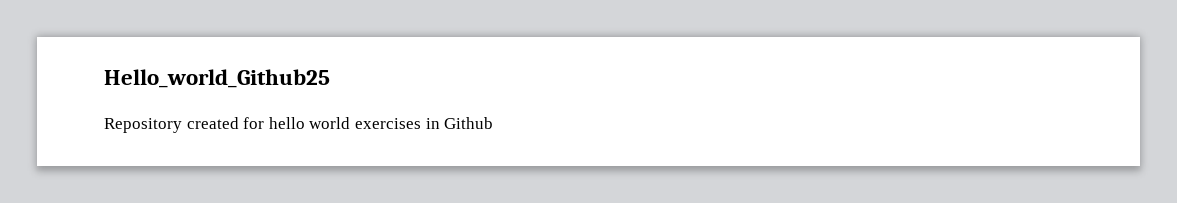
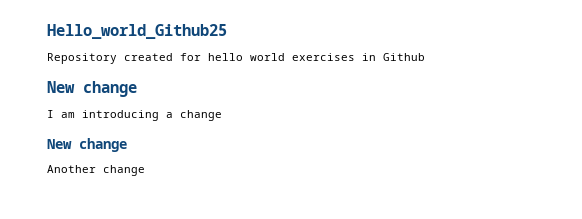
  Repository created for hello world exercises in Github
+ New change
+ I am introducing a change
+ New change
+ Another change

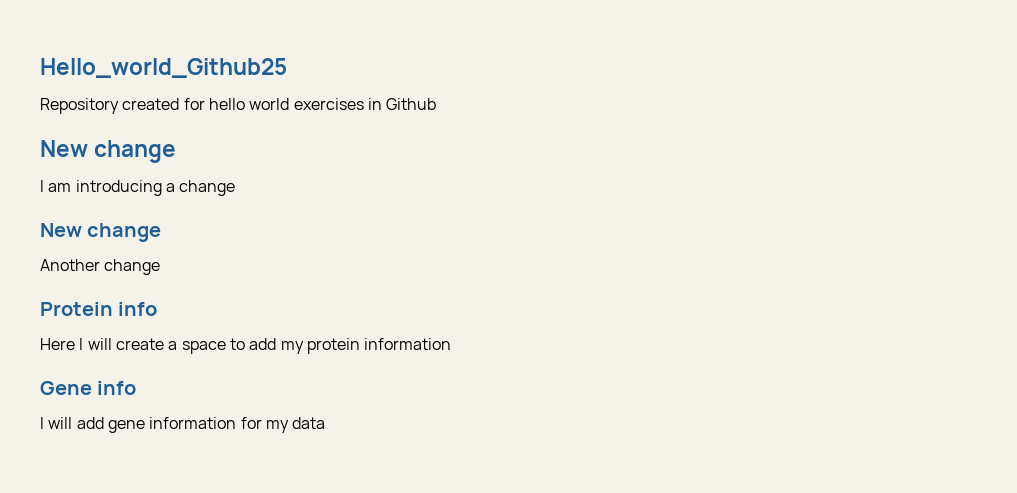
+ Protein info
+ Here I will create a space to add my protein information
+ Gene info
+ I will add gene information for my data

